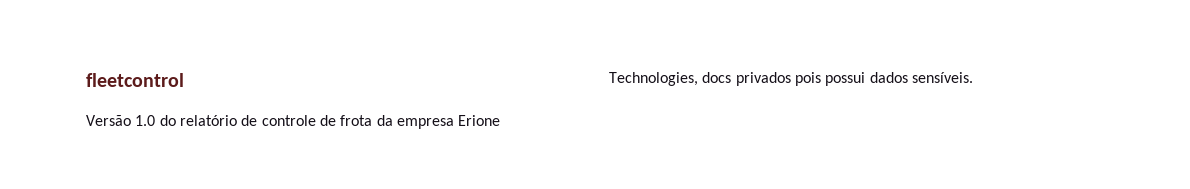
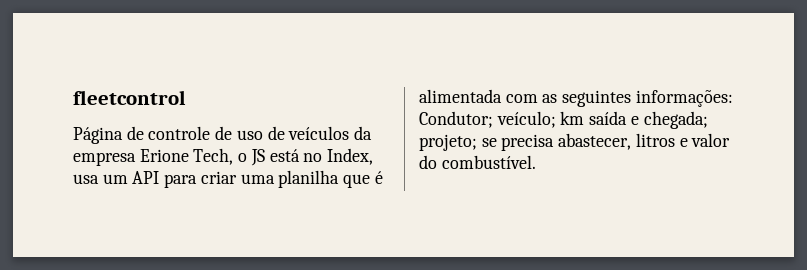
- Versão 1.0 do relatório de controle de frota da empresa Erione Technologies, docs privados pois possui dados sensíveis.
+ Página de controle de uso de veículos da empresa Erione Tech, o JS está no Index, usa um API para criar uma planilha que é alimentada com as seguintes informações: Condutor; veículo; km saída e chegada; projeto; se precisa abastecer, litros e valor do combustível.

